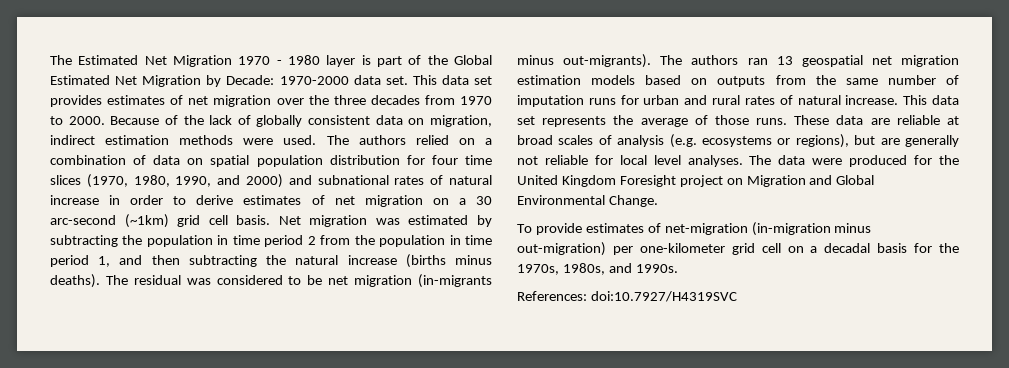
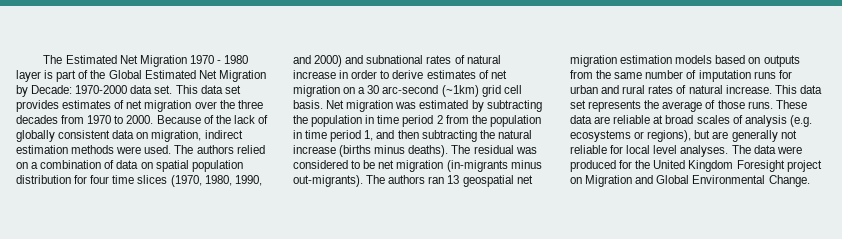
- To provide estimates of net-migration (in-migration minus out-migration) per one-kilometer grid cell on a decadal basis for the 1970s, 1980s, and 1990s.
- References: doi:10.7927/H4319SVC

